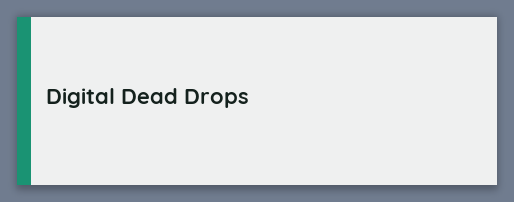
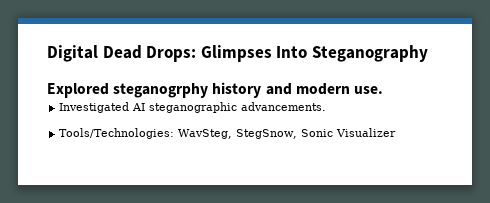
- Digital Dead Drops
+ Digital Dead Drops: Glimpses Into Steganography
+ Explored steganogrphy history and modern use.
+ Investigated AI steganographic advancements.
+ Tools/Technologies: WavSteg, StegSnow, Sonic Visualizer

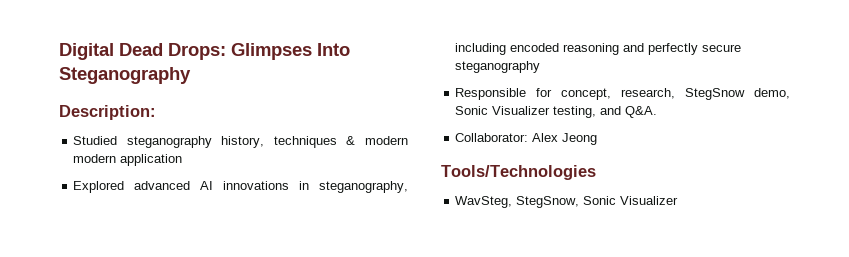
- Explored steganogrphy history and modern use.
- Investigated AI steganographic advancements.
- Tools/Technologies: WavSteg, StegSnow, Sonic Visualizer
+ Description:
+ Studied steganography history, techniques & modern modern application
+ Explored advanced AI innovations in steganography, including encoded reasoning and perfectly secure steganography
+ Responsible for concept, research, StegSnow demo, Sonic Visualizer testing, and Q&A.
+ Collaborator: Alex Jeong
+ Tools/Technologies
+ WavSteg, StegSnow, Sonic Visualizer

